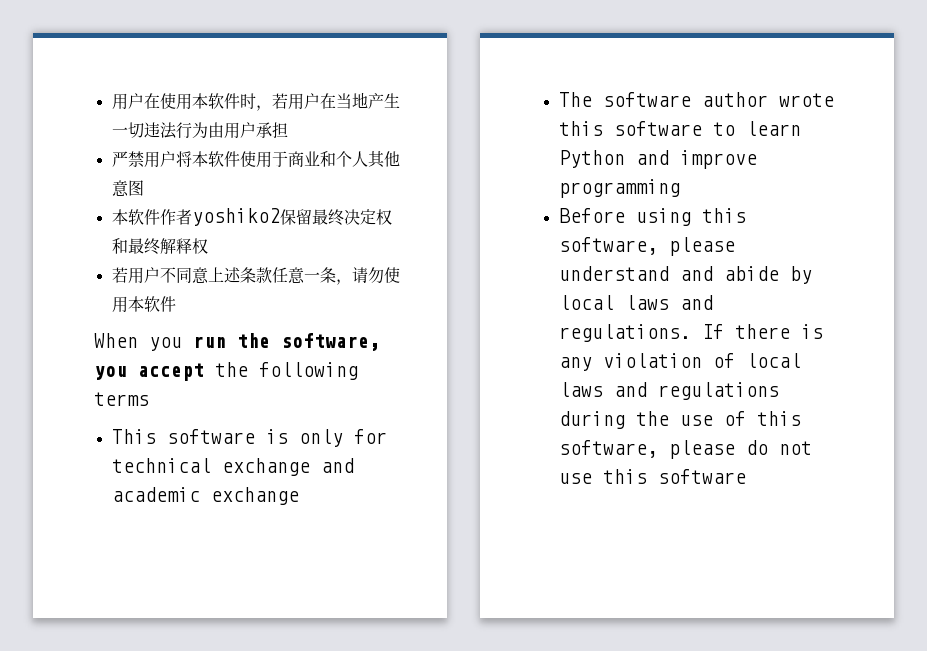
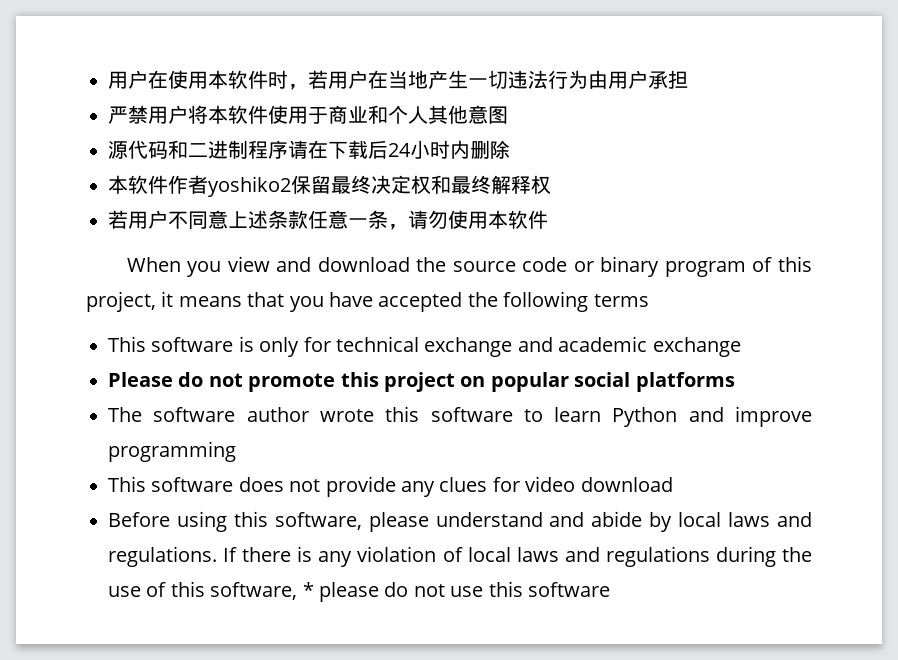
+ 源代码和二进制程序请在下载后24小时内删除
- When you run the software, you accept the following terms
+ When you view and download the source code or binary program of this project, it means that you have accepted the following terms
+ Please do not promote this project on popular social platforms
+ This software does not provide any clues for video download
- If there is any violation of local laws and regulations during the use of this software, please do not use this software
+ If there is any violation of local laws and regulations during the use of this software, * please do not use this software

